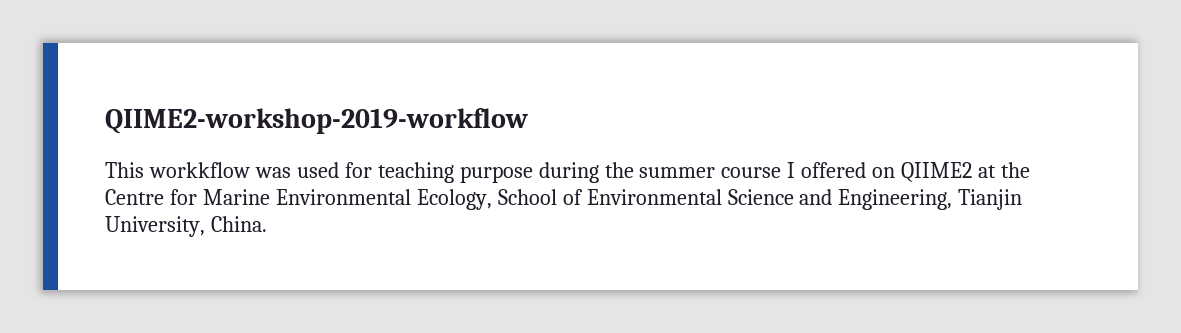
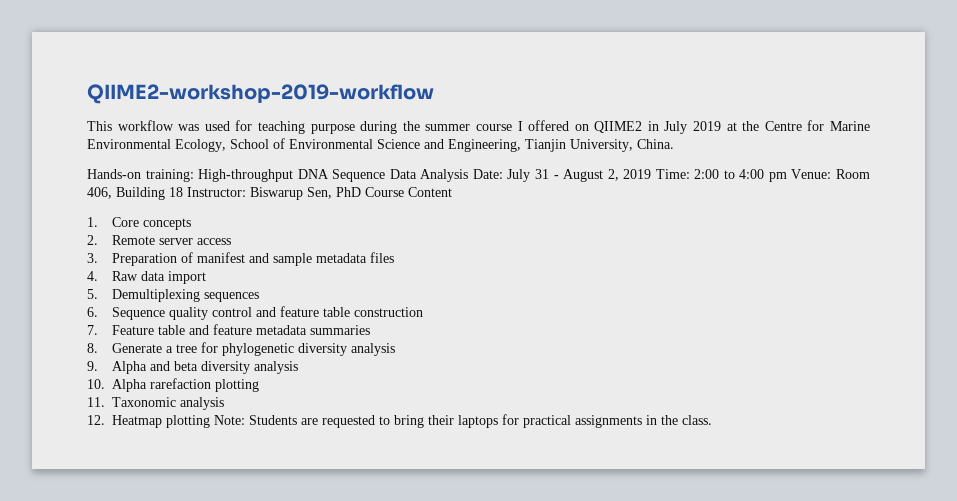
- This workkflow was used for teaching purpose during the summer course I offered on QIIME2 at the Centre for Marine Environmental Ecology, School of Environmental Science and Engineering, Tianjin University, China.
+ This workflow was used for teaching purpose during the summer course I offered on QIIME2 in July 2019 at the Centre for Marine Environmental Ecology, School of Environmental Science and Engineering, Tianjin University, China.
+ Hands-on training: High-throughput DNA Sequence Data Analysis Date: July 31 - August 2, 2019 Time: 2:00 to 4:00 pm Venue: Room 406, Building 18 Instructor: Biswarup Sen, PhD Course Content
+ 1. Core concepts
+ 2. Remote server access
+ 3. Preparation of manifest and sample metadata files
+ 4. Raw data import
+ 5. Demultiplexing sequences
+ 6. Sequence quality control and feature table construction
+ 7. Feature table and feature metadata summaries
+ 8. Generate a tree for phylogenetic diversity analysis
+ 9. Alpha and beta diversity analysis
+ 10. Alpha rarefaction plotting
+ 11. Taxonomic analysis
+ 12. Heatmap plotting Note: Students are requested to bring their laptops for practical assignments in the class.

